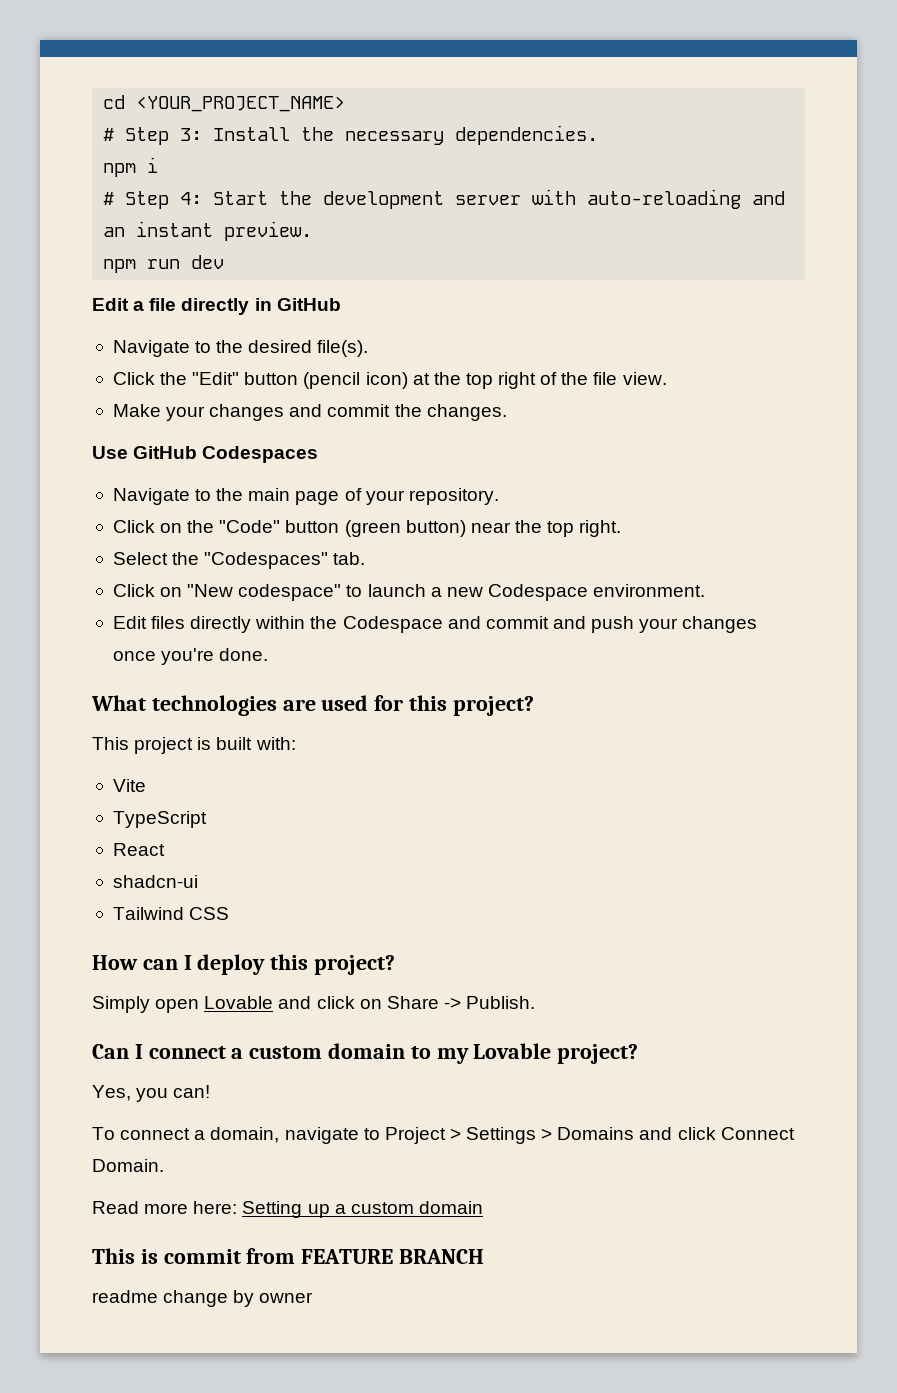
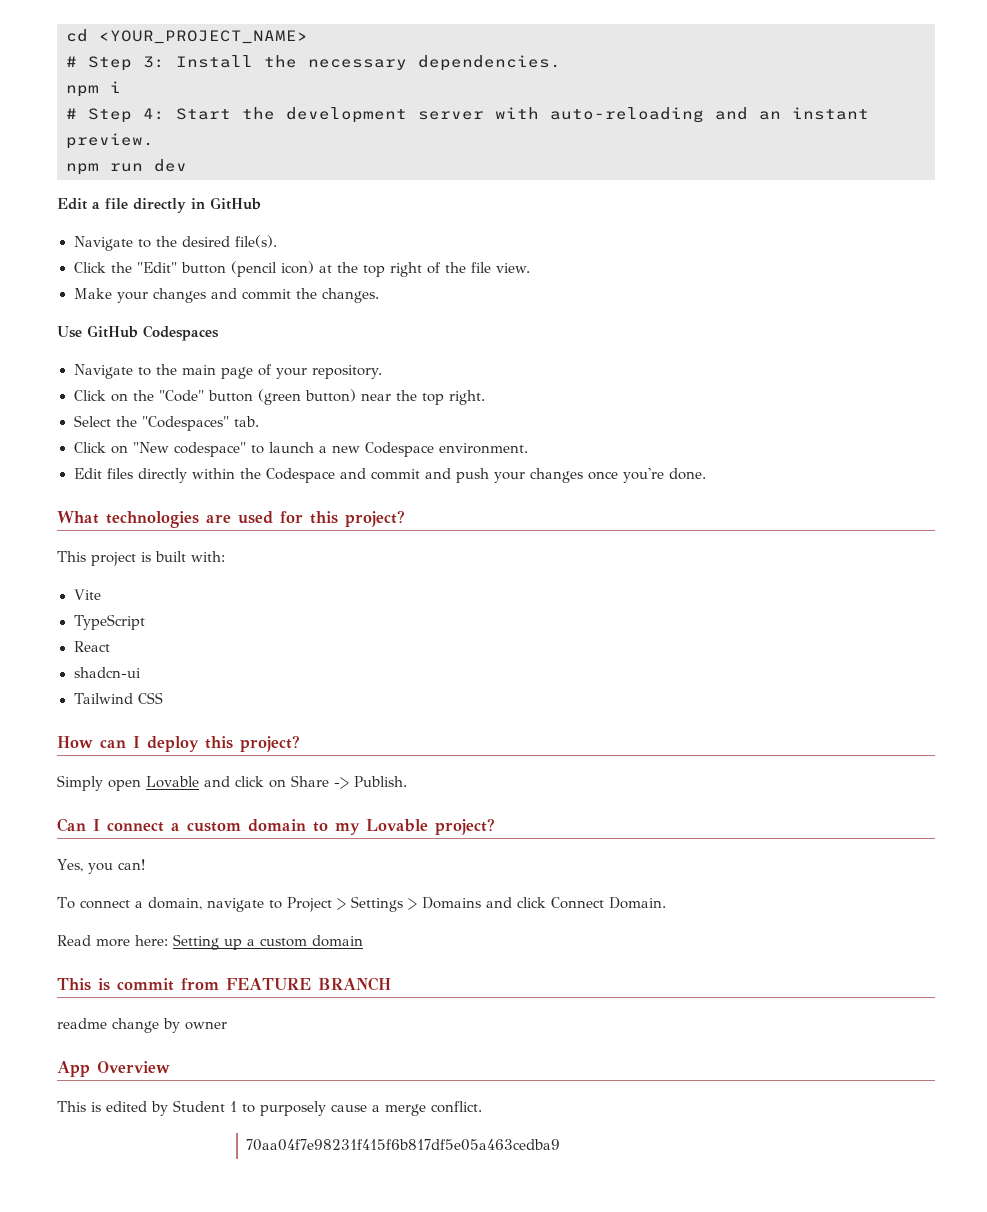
+ App Overview
+ This is edited by Student 1 to purposely cause a merge conflict.
+ 70aa04f7e98231f415f6b817df5e05a463cedba9

